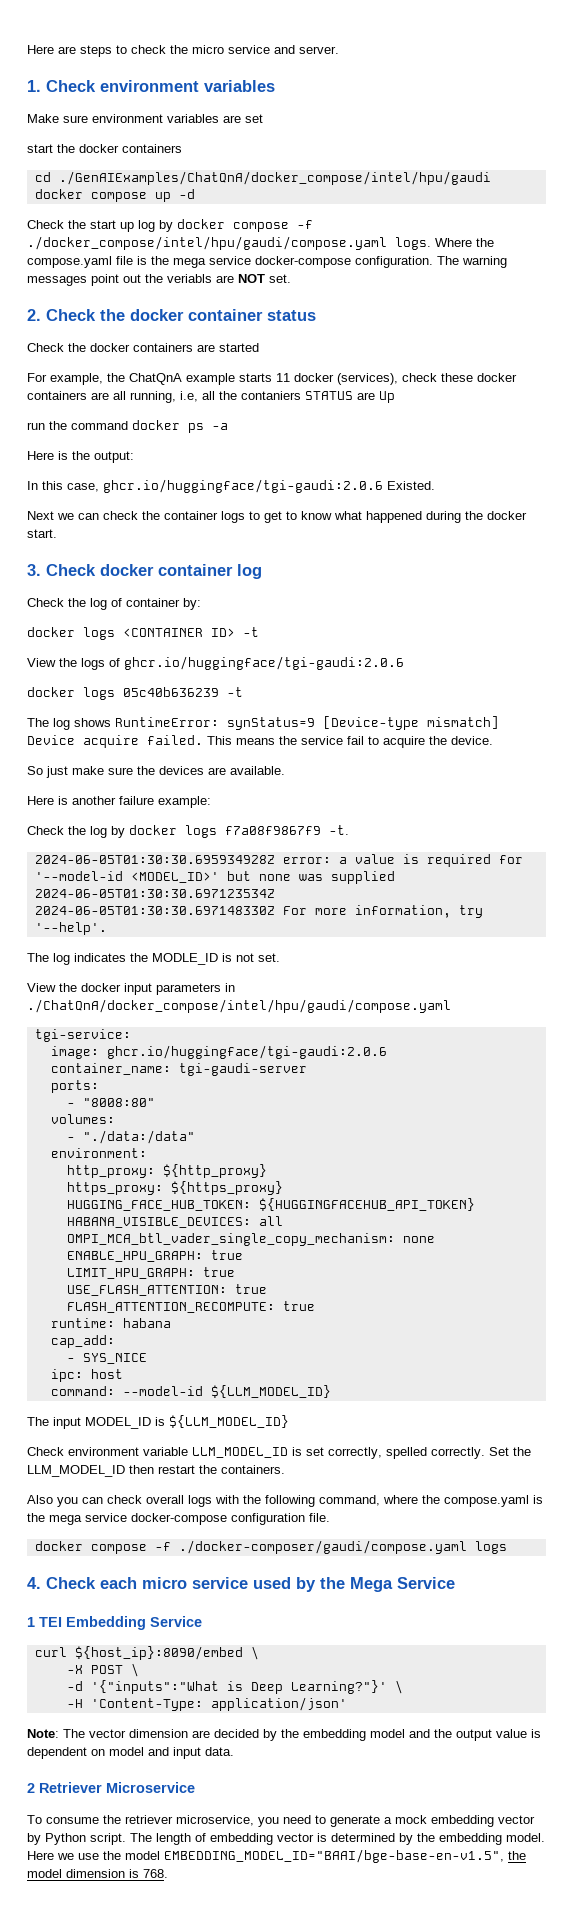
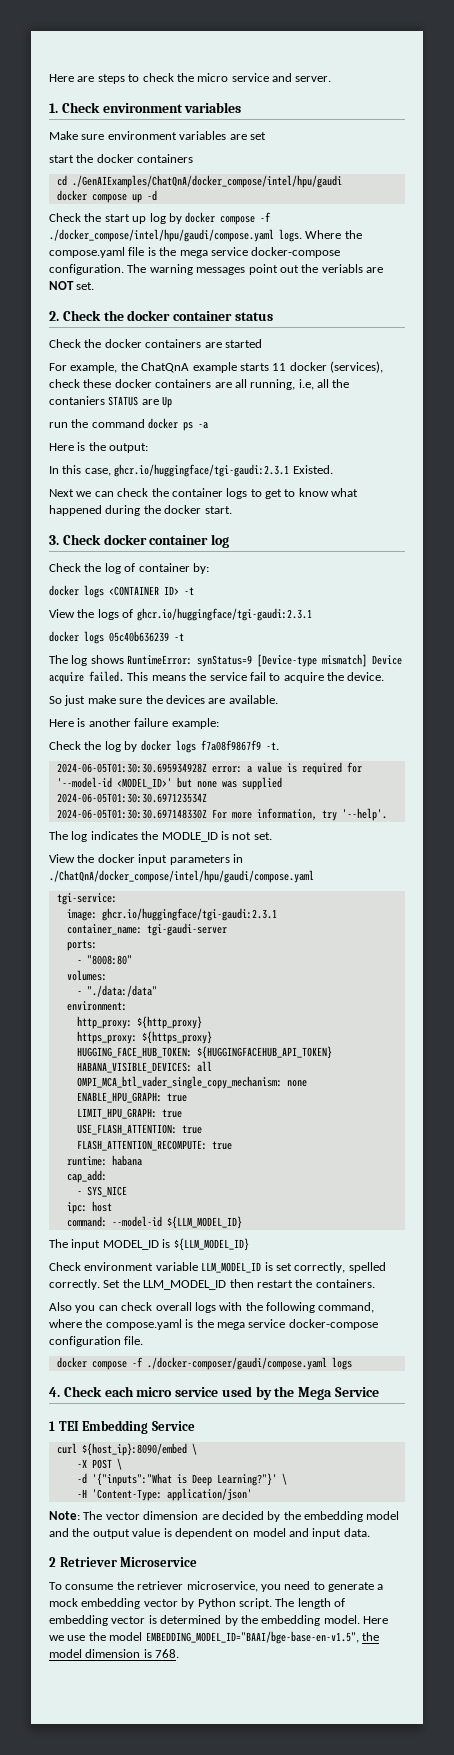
- In this case, ghcr.io/huggingface/tgi-gaudi:2.0.6 Existed.
+ In this case, ghcr.io/huggingface/tgi-gaudi:2.3.1 Existed.
- View the logs of ghcr.io/huggingface/tgi-gaudi:2.0.6
+ View the logs of ghcr.io/huggingface/tgi-gaudi:2.3.1
- image: ghcr.io/huggingface/tgi-gaudi:2.0.6
+ image: ghcr.io/huggingface/tgi-gaudi:2.3.1

